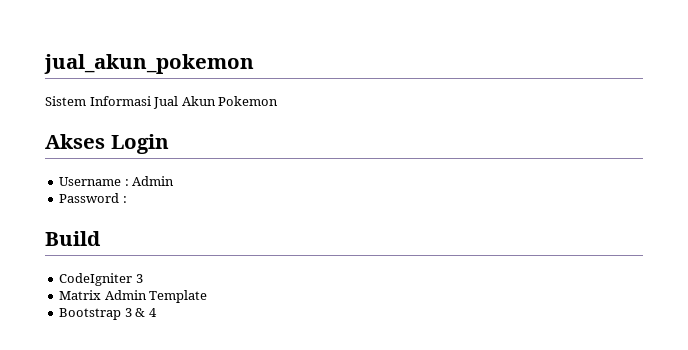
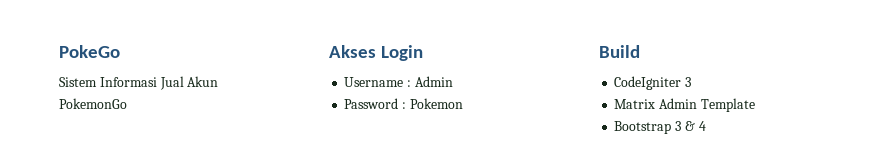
- jual_akun_pokemon
+ PokeGo
- Sistem Informasi Jual Akun Pokemon
+ Sistem Informasi Jual Akun PokemonGo
- Password :
+ Password : Pokemon

